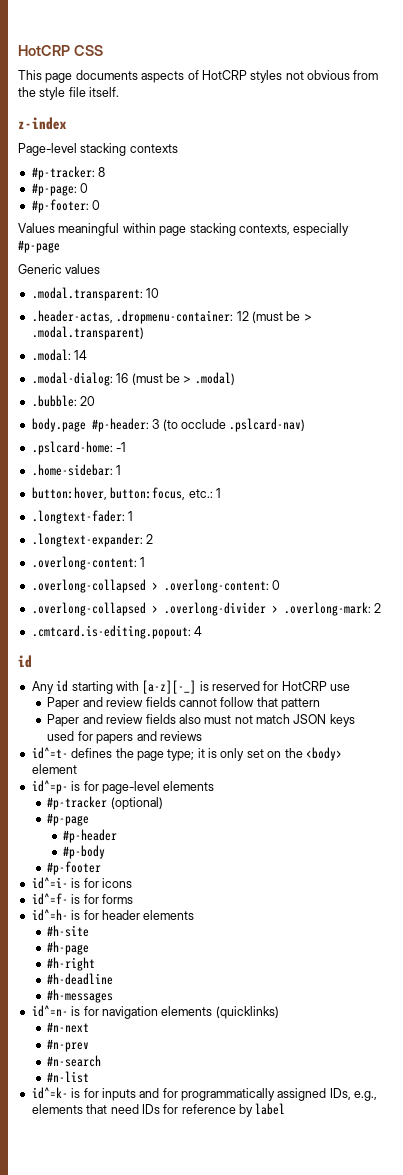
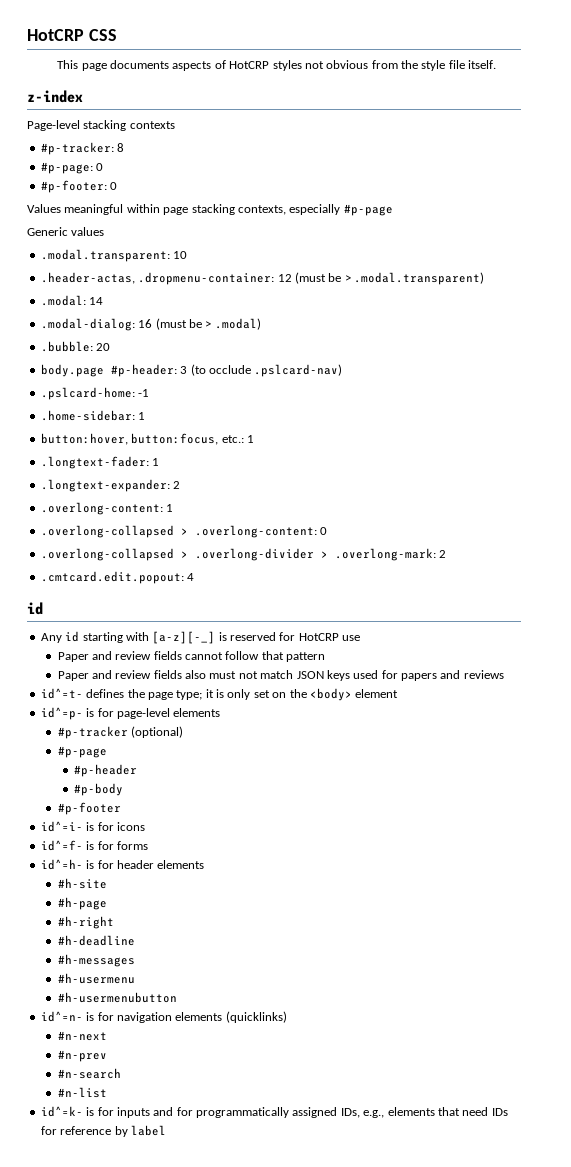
- .cmtcard.is-editing.popout: 4
+ .cmtcard.edit.popout: 4
+ #h-usermenu
+ #h-usermenubutton

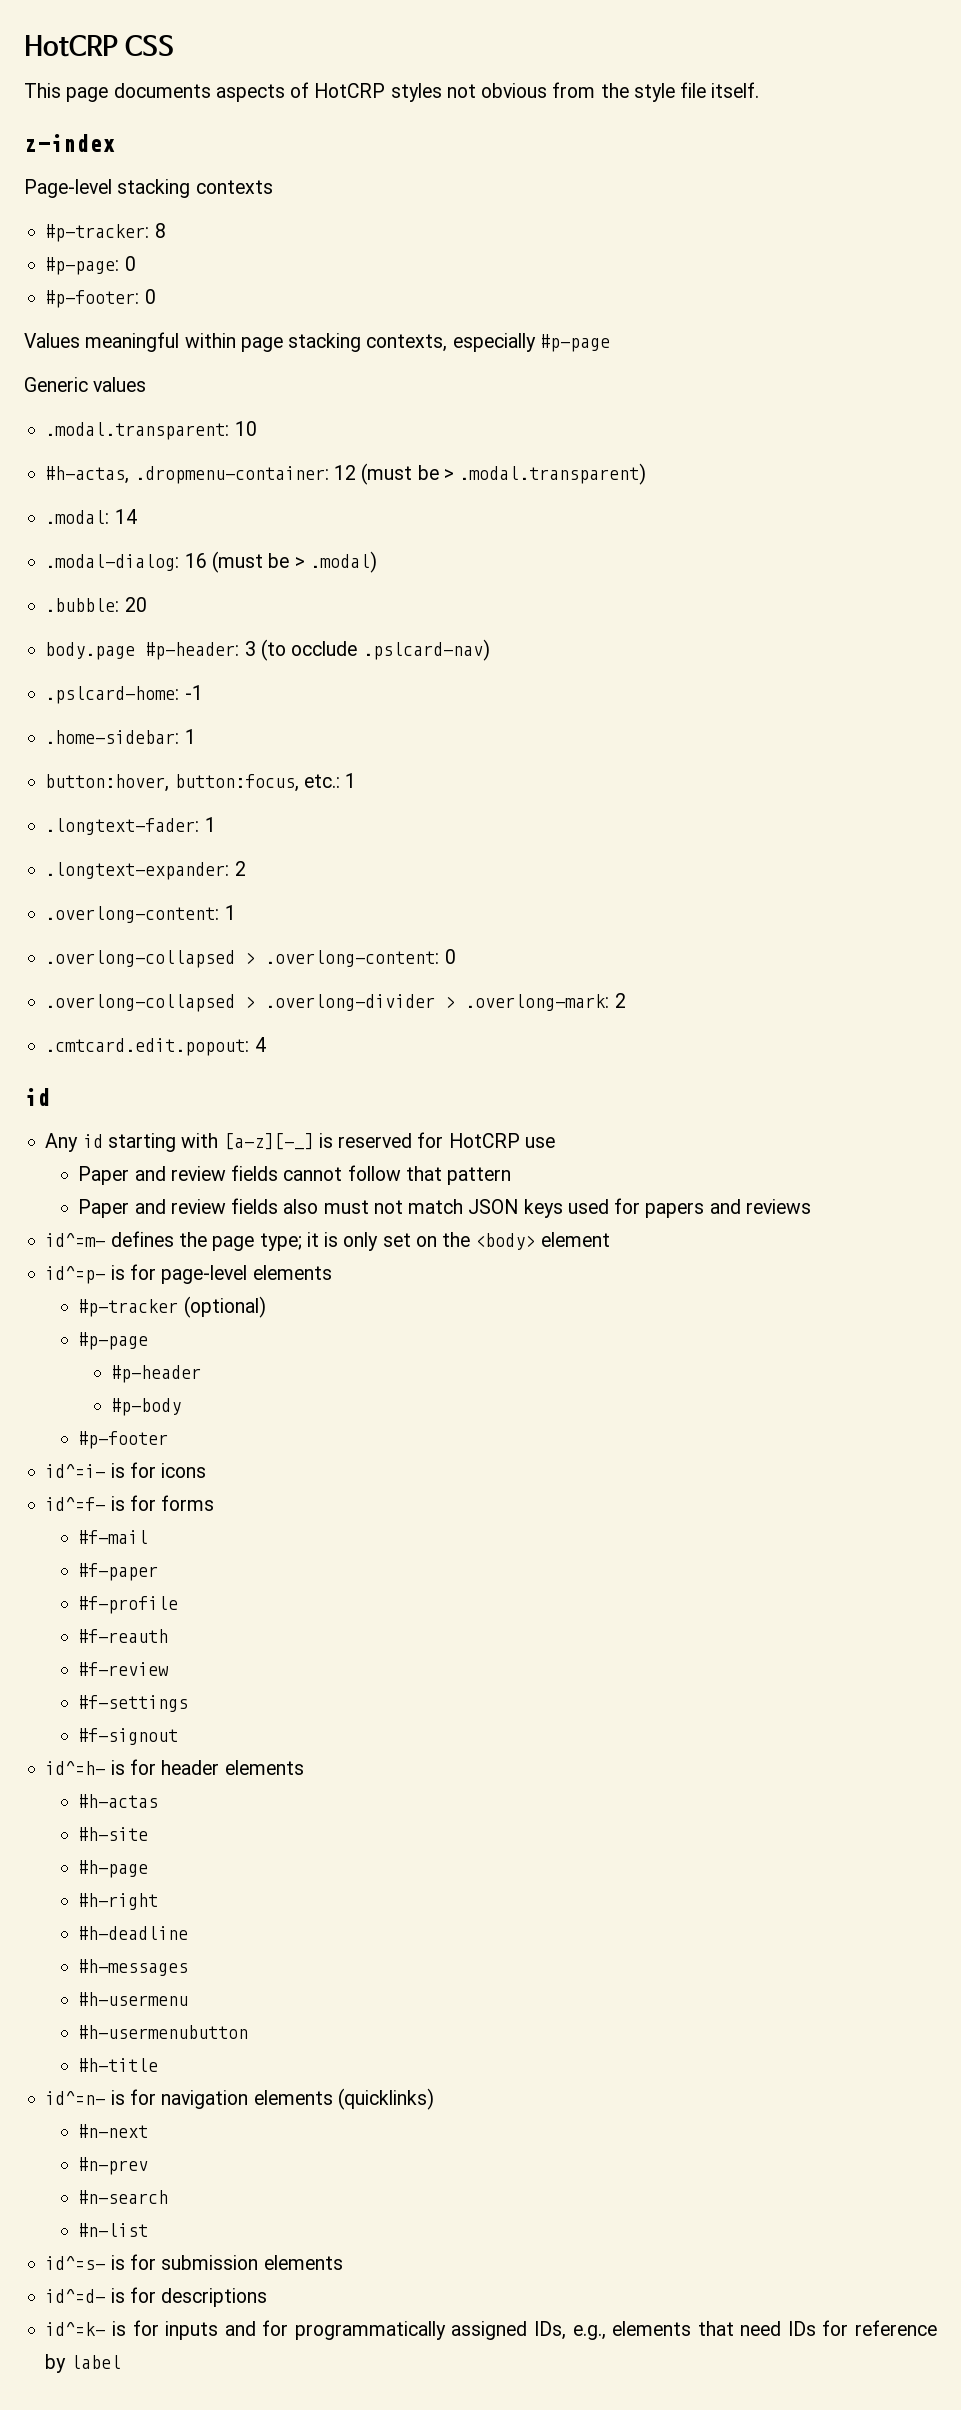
- .header-actas, .dropmenu-container: 12 (must be > .modal.transparent)
+ #h-actas, .dropmenu-container: 12 (must be > .modal.transparent)
- id^=t- defines the page type; it is only set on the <body> element
+ id^=m- defines the page type; it is only set on the <body> element
+ #f-mail
+ #f-paper
+ #f-profile
+ #f-reauth
+ #f-review
+ #f-settings
+ #f-signout
+ #h-actas
+ #h-title
+ id^=s- is for submission elements
+ id^=d- is for descriptions

